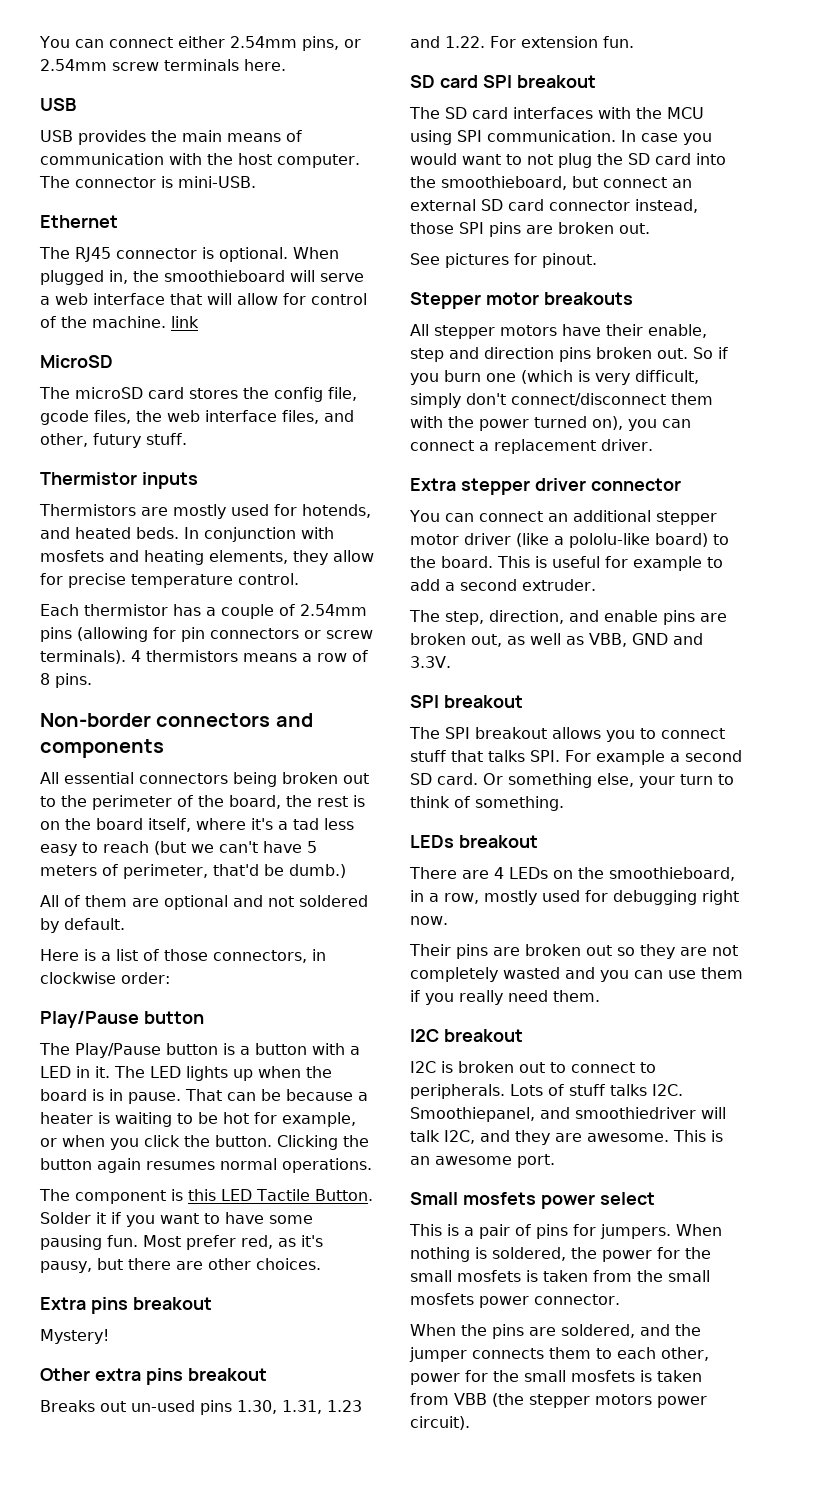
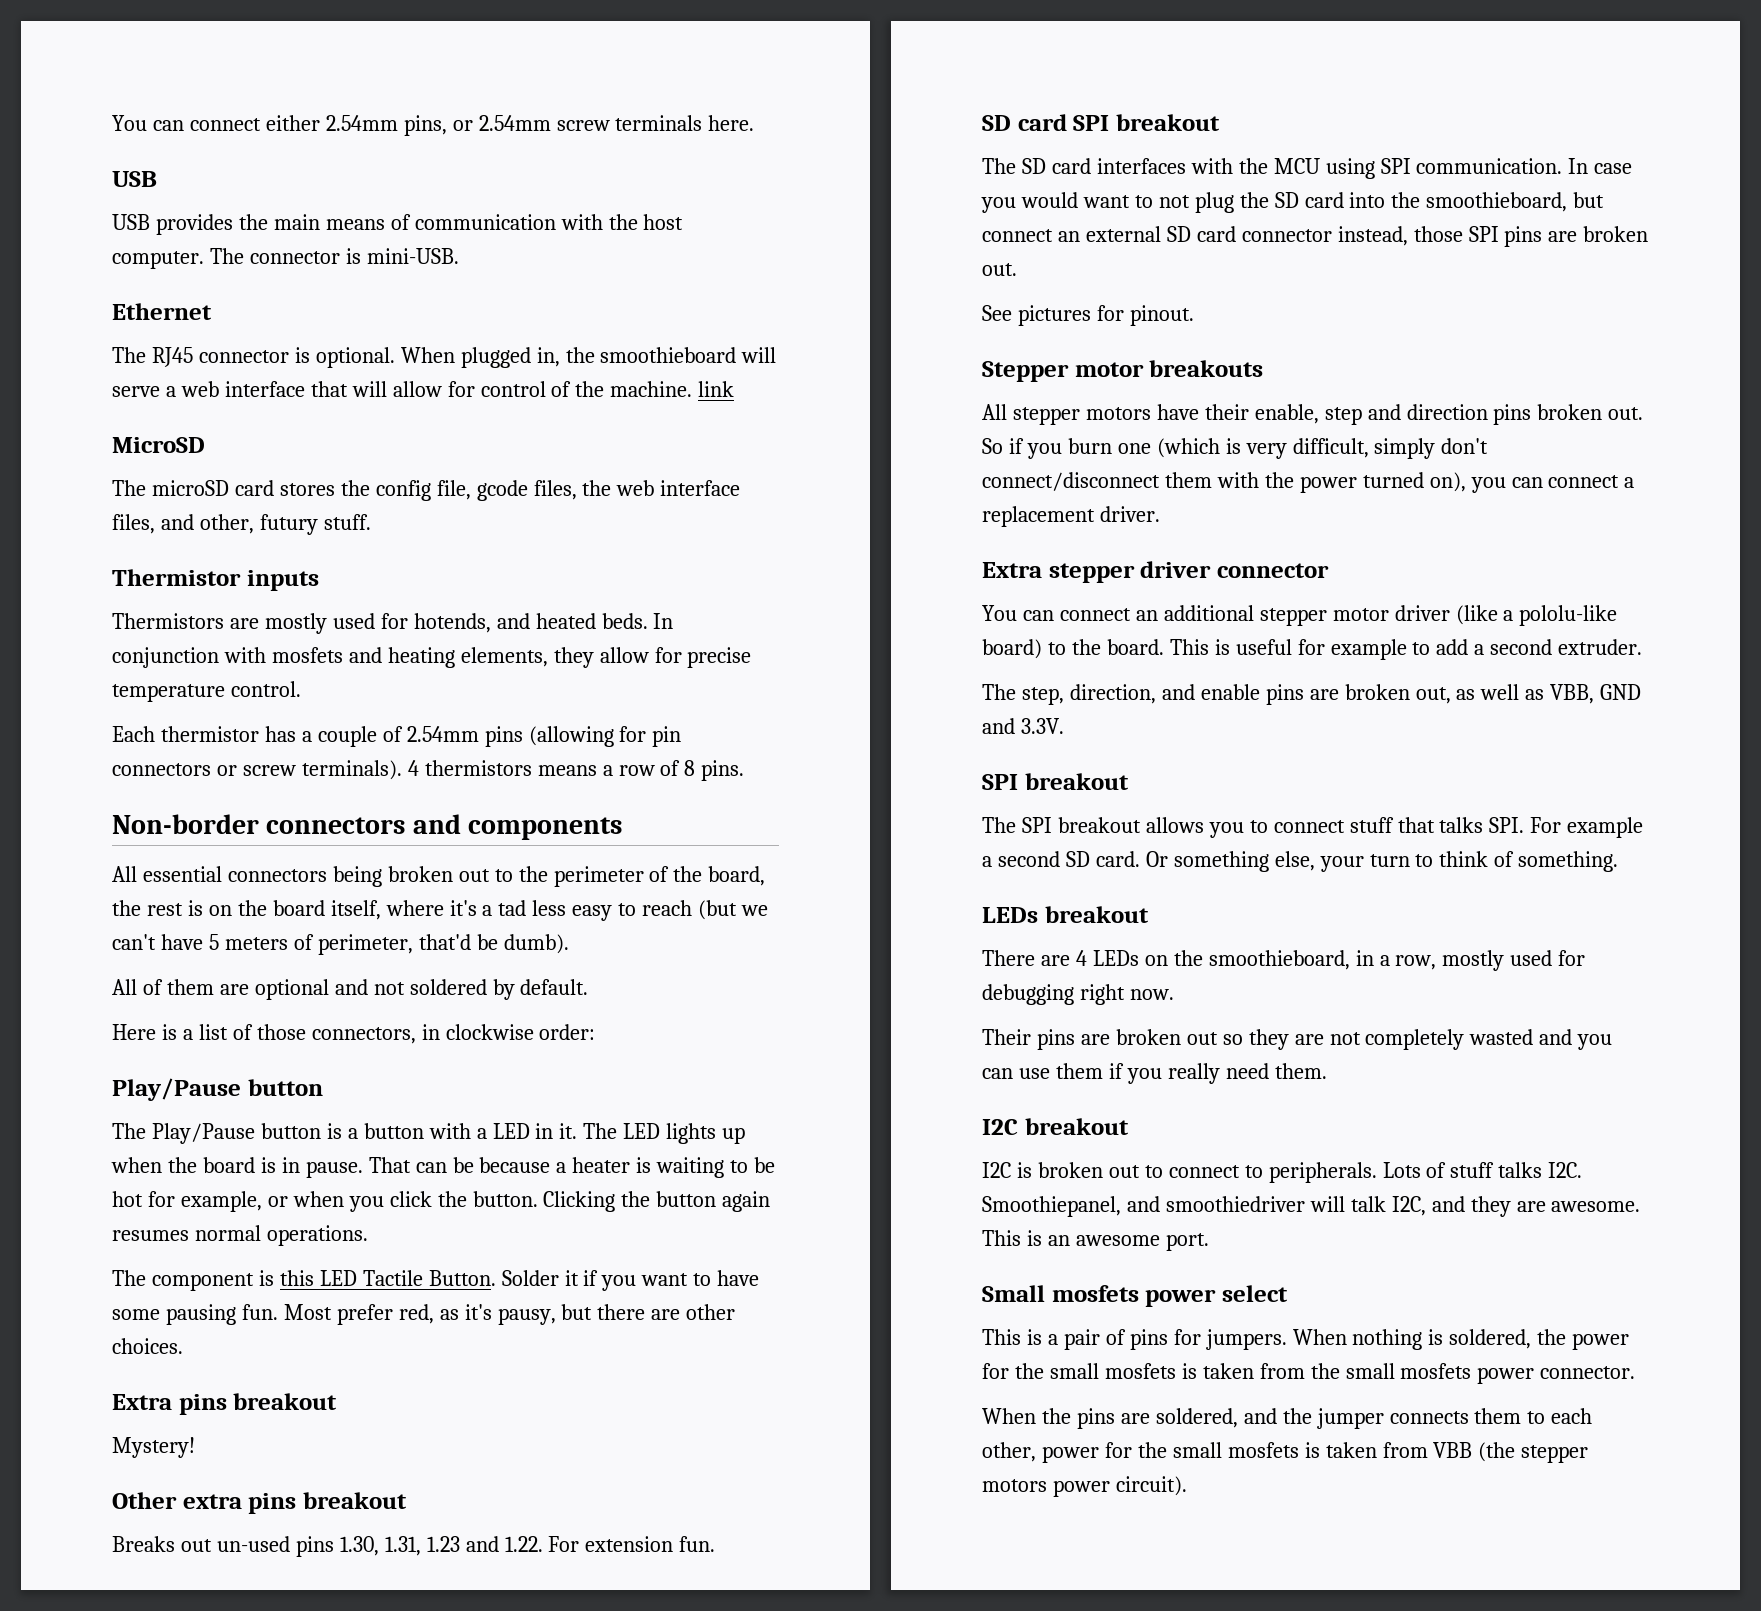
- All essential connectors being broken out to the perimeter of the board, the rest is on the board itself, where it's a tad less easy to reach (but we can't have 5 meters of perimeter, that'd be dumb.)
+ All essential connectors being broken out to the perimeter of the board, the rest is on the board itself, where it's a tad less easy to reach (but we can't have 5 meters of perimeter, that'd be dumb).

